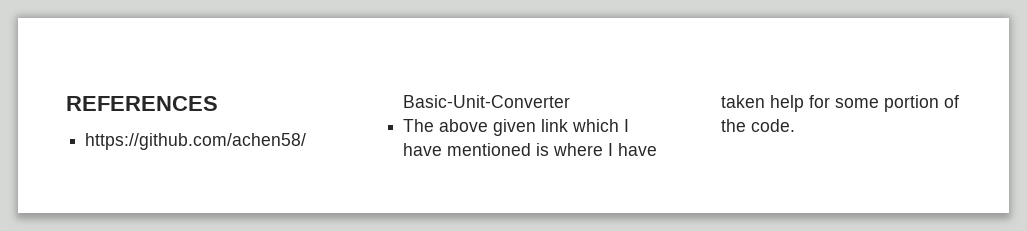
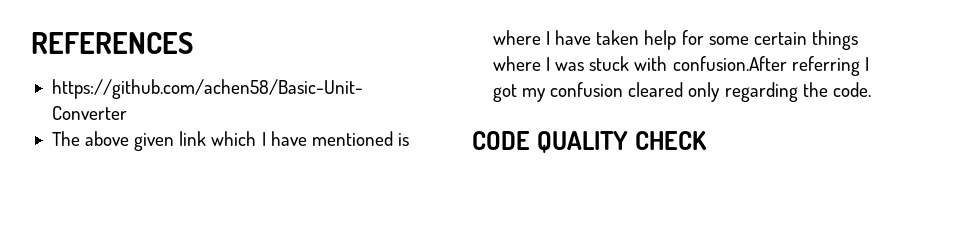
- The above given link which I have mentioned is where I have taken help for some portion of the code.
+ The above given link which I have mentioned is where I have taken help for some certain things where I was stuck with confusion.After referring I got my confusion cleared only regarding the code.
+ CODE QUALITY CHECK

